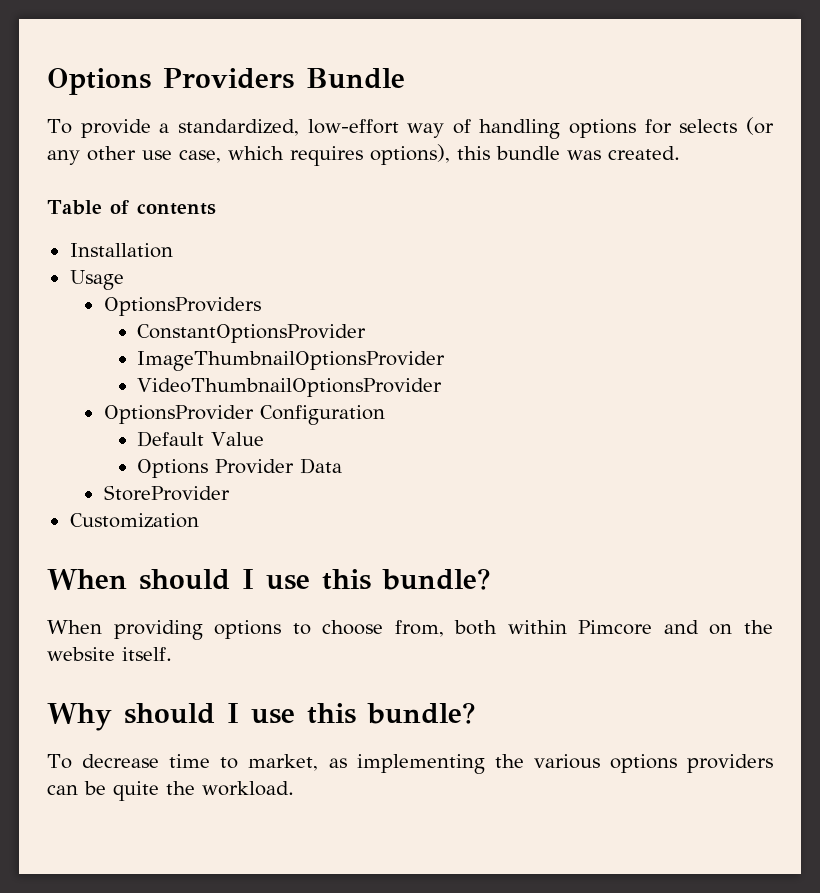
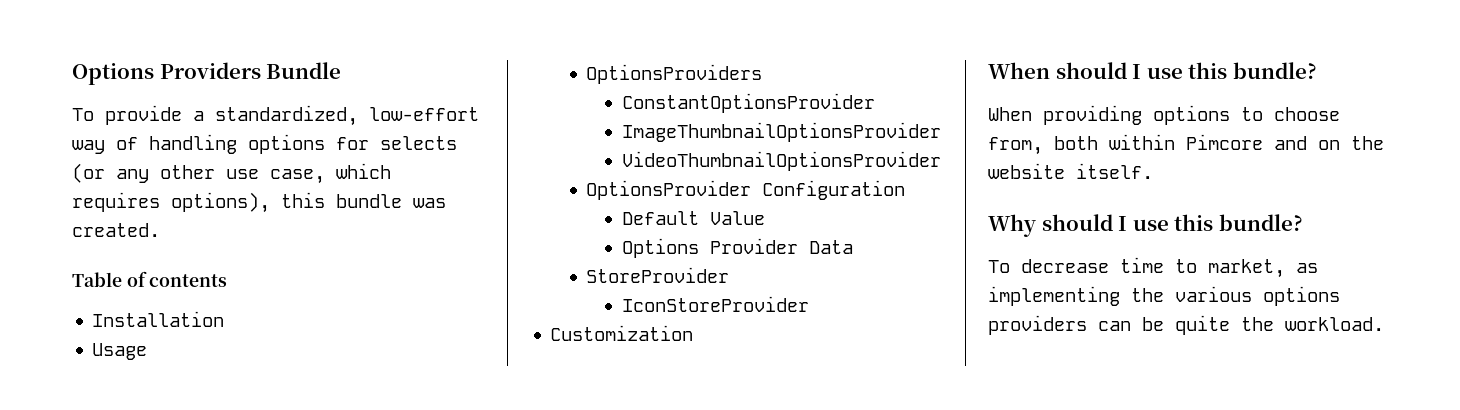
+ IconStoreProvider

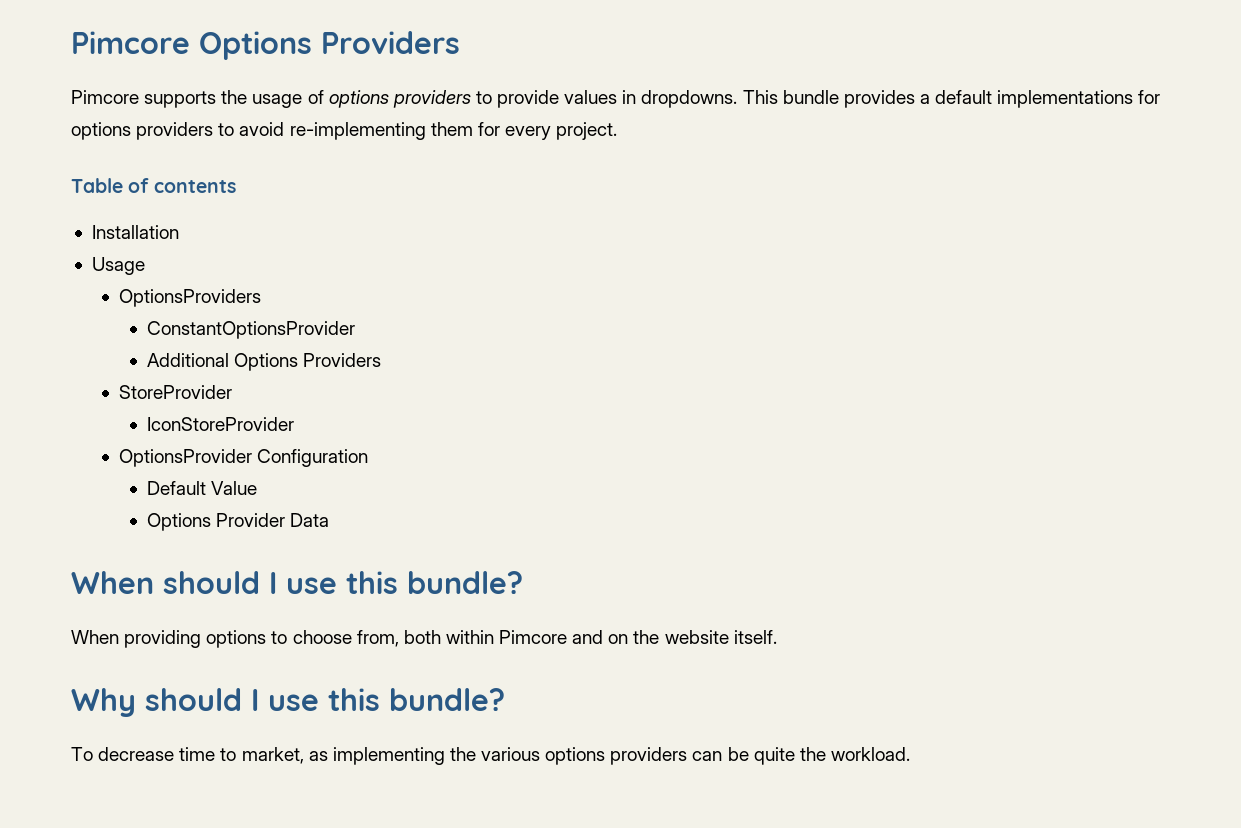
- Options Providers Bundle
- To provide a standardized, low-effort way of handling options for selects (or any other use case, which requires options), this bundle was created.
+ Pimcore Options Providers
+ Pimcore supports the usage of options providers to provide values in dropdowns. This bundle provides a default implementations for options providers to avoid re-implementing them for every project.
- ImageThumbnailOptionsProvider
- VideoThumbnailOptionsProvider
+ Additional Options Providers
+ StoreProvider
+ IconStoreProvider
- StoreProvider
- IconStoreProvider
- Customization

